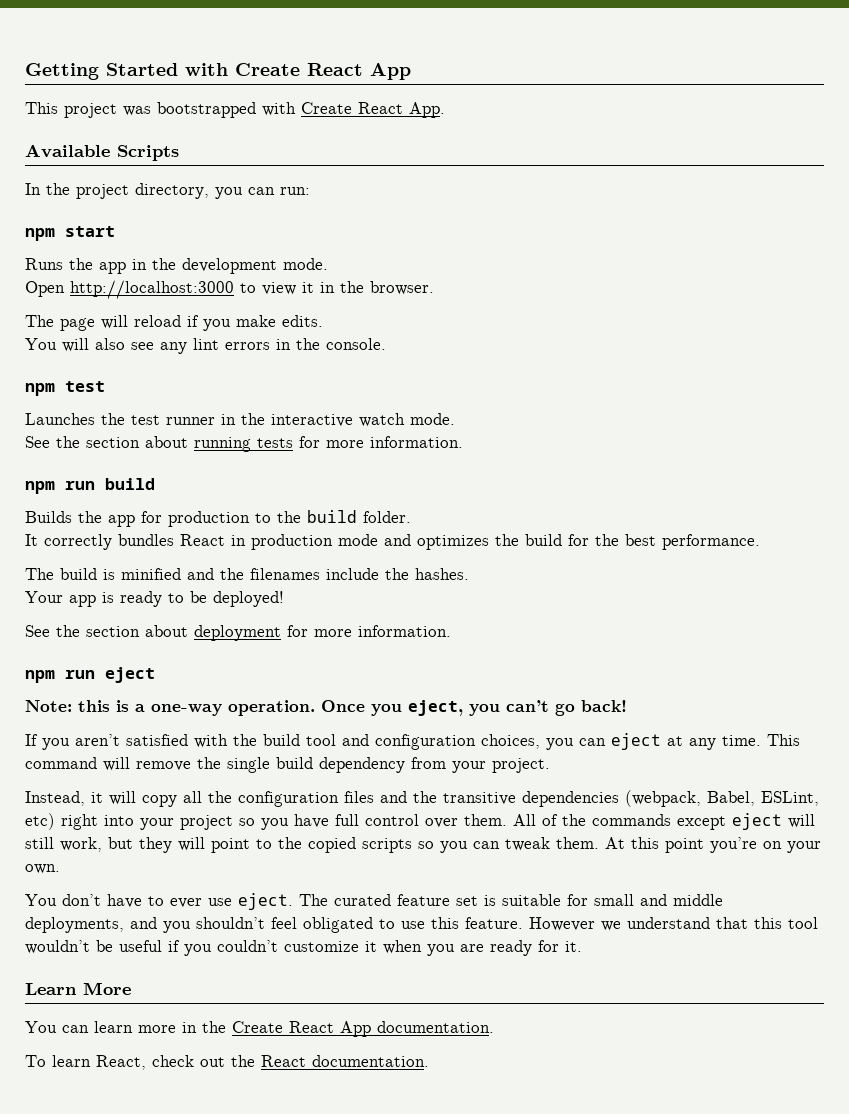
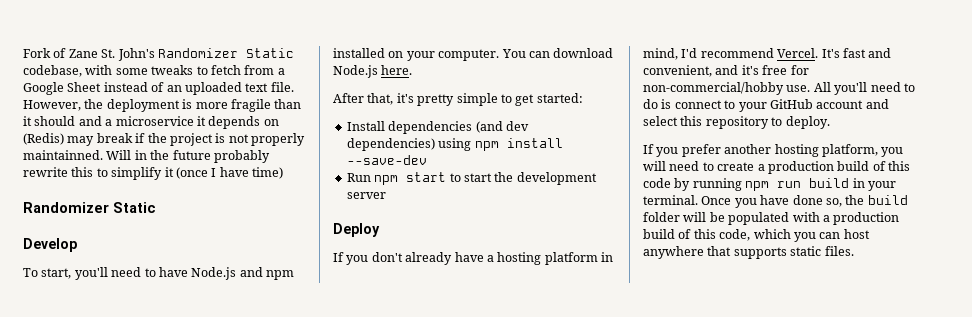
- Getting Started with Create React App
- This project was bootstrapped with Create React App.
- Available Scripts
- In the project directory, you can run:
- npm start
- Runs the app in the development mode.
- Open http://localhost:3000 to view it in the browser.
- The page will reload if you make edits.
- You will also see any lint errors in the console.
- npm test
- Launches the test runner in the interactive watch mode.
- See the section about running tests for more information.
- npm run build
- Builds the app for production to the build folder.
- It correctly bundles React in production mode and optimizes the build for the best performance.
- The build is minified and the filenames include the hashes.
- Your app is ready to be deployed!
- See the section about deployment for more information.
- npm run eject
- Note: this is a one-way operation. Once you eject, you can’t go back!
- If you aren’t satisfied with the build tool and configuration choices, you can eject at any time. This command will remove the single build dependency from your project.
- Instead, it will copy all the configuration files and the transitive dependencies (webpack, Babel, ESLint, etc) right into your project so you have full control over them. All of the commands except eject will still work, but they will point to the copied scripts so you can tweak them. At this point you’re on your own.
- You don’t have to ever use eject. The curated feature set is suitable for small and middle deployments, and you shouldn’t feel obligated to use this feature. However we understand that this tool wouldn’t be useful if you couldn’t customize it when you are ready for it.
- Learn More
- You can learn more in the Create React App documentation.
- To learn React, check out the React documentation.
+ Fork of Zane St. John's Randomizer Static codebase, with some tweaks to fetch from a Google Sheet instead of an uploaded text file. However, the deployment is more fragile than it should and a microservice it depends on (Redis) may break if the project is not properly maintainned. Will in the future probably rewrite this to simplify it (once I have time)
+ Randomizer Static
+ Develop
+ To start, you'll need to have Node.js and npm installed on your computer. You can download Node.js here.
+ After that, it's pretty simple to get started:
+ Install dependencies (and dev dependencies) using npm install --save-dev
+ Run npm start to start the development server
+ Deploy
+ If you don't already have a hosting platform in mind, I'd recommend Vercel. It's fast and convenient, and it's free for non-commercial/hobby use. All you'll need to do is connect to your GitHub account and select this repository to deploy.
+ If you prefer another hosting platform, you will need to create a production build of this code by running npm run build in your terminal. Once you have done so, the build folder will be populated with a production build of this code, which you can host anywhere that supports static files.

